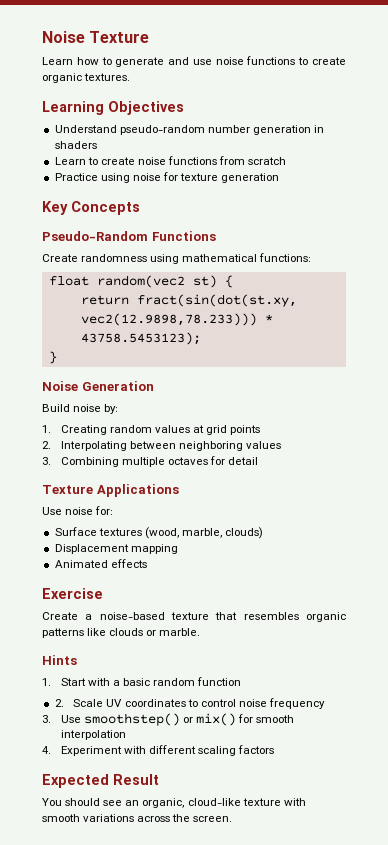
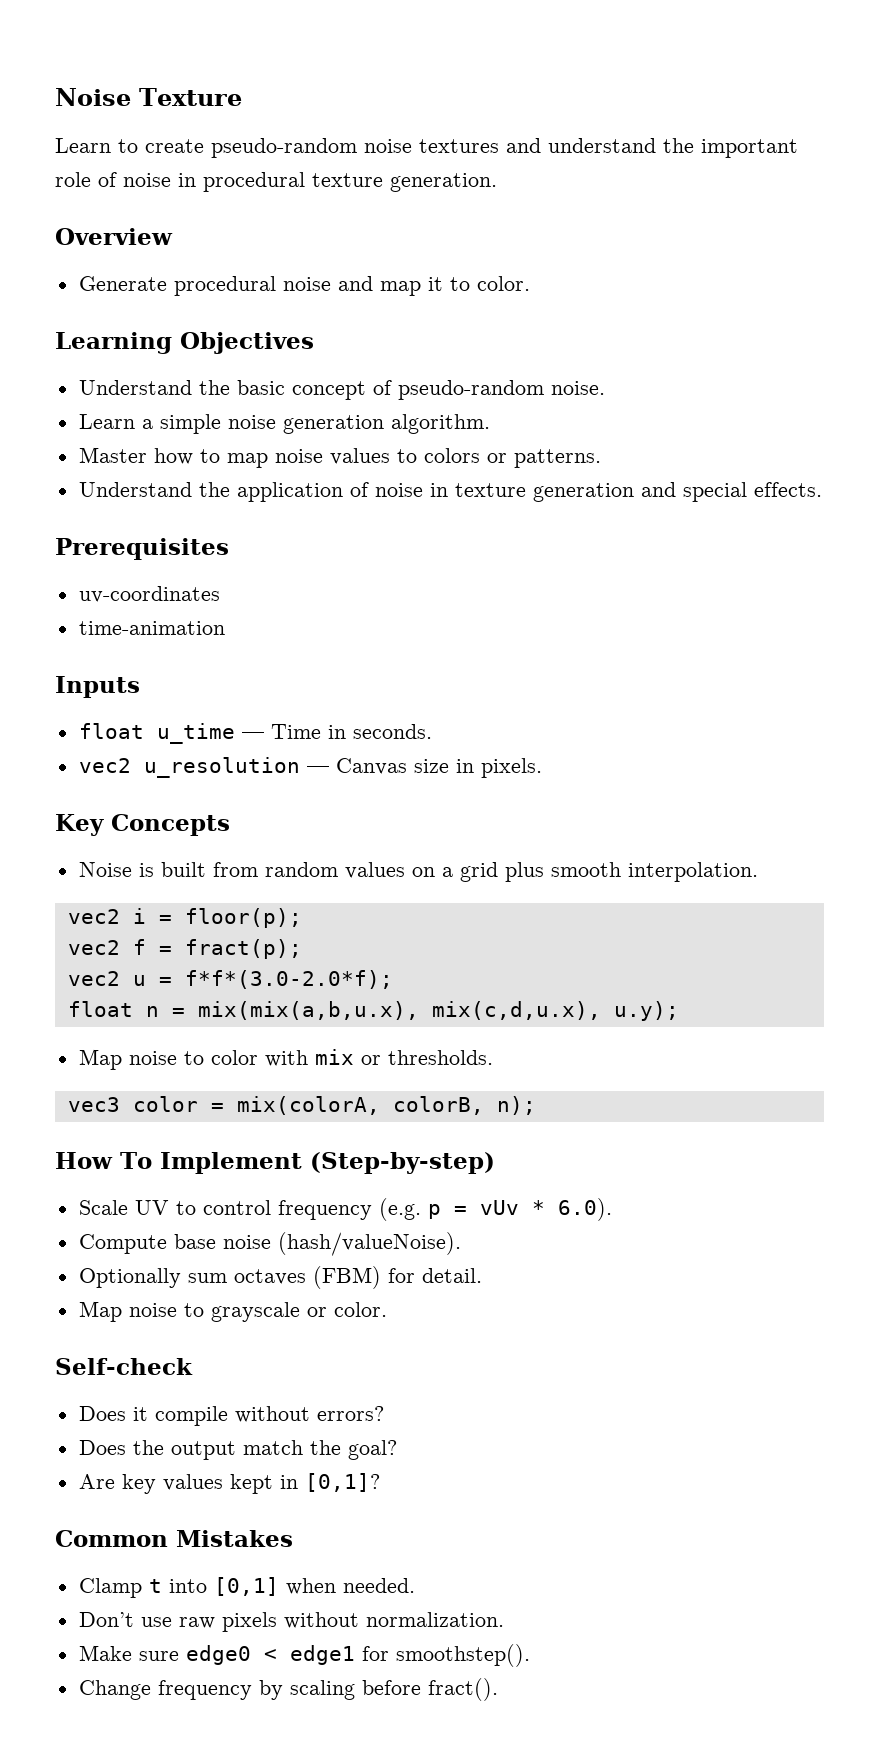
- Learn how to generate and use noise functions to create organic textures.
+ Learn to create pseudo-random noise textures and understand the important role of noise in procedural texture generation.
+ Overview
+ Generate procedural noise and map it to color.
  Learning Objectives
- Understand pseudo-random number generation in shaders
- Learn to create noise functions from scratch
- Practice using noise for texture generation
+ Understand the basic concept of pseudo-random noise.
+ Learn a simple noise generation algorithm.
+ Master how to map noise values to colors or patterns.
+ Understand the application of noise in texture generation and special effects.
+ Prerequisites
+ uv-coordinates
+ time-animation
+ Inputs
+ float u_time — Time in seconds.
+ vec2 u_resolution — Canvas size in pixels.
  Key Concepts
- Pseudo-Random Functions
- Create randomness using mathematical functions:
- float random(vec2 st) {
- return fract(sin(dot(st.xy, vec2(12.9898,78.233))) * 43758.5453123);
- }
- Noise Generation
- Build noise by:
- 1. Creating random values at grid points
- 2. Interpolating between neighboring values
- 3. Combining multiple octaves for detail
- Texture Applications
- Use noise for:
- Surface textures (wood, marble, clouds)
- Displacement mapping
- Animated effects
- Exercise
- Create a noise-based texture that resembles organic patterns like clouds or marble.
- Hints
- 1. Start with a basic random function
- 2. Scale UV coordinates to control noise frequency
- 3. Use smoothstep() or mix() for smooth interpolation
- 4. Experiment with different scaling factors
- Expected Result
- You should see an organic, cloud-like texture with smooth variations across the screen.
+ Noise is built from random values on a grid plus smooth interpolation.
+ vec2 i = floor(p);
+ vec2 f = fract(p);
+ vec2 u = f*f*(3.0-2.0*f);
+ float n = mix(mix(a,b,u.x), mix(c,d,u.x), u.y);
+ Map noise to color with mix or thresholds.
+ vec3 color = mix(colorA, colorB, n);
+ How To Implement (Step-by-step)
+ Scale UV to control frequency (e.g. p = vUv * 6.0).
+ Compute base noise (hash/valueNoise).
+ Optionally sum octaves (FBM) for detail.
+ Map noise to grayscale or color.
+ Self-check
+ Does it compile without errors?
+ Does the output match the goal?
+ Are key values kept in [0,1]?
+ Common Mistakes
+ Clamp t into [0,1] when needed.
+ Don’t use raw pixels without normalization.
+ Make sure edge0 < edge1 for smoothstep().
+ Change frequency by scaling before fract().

